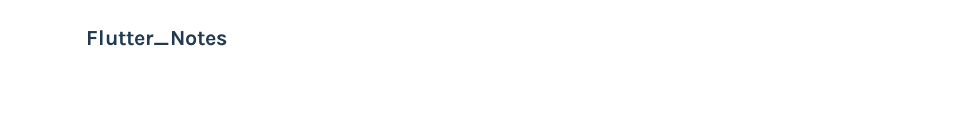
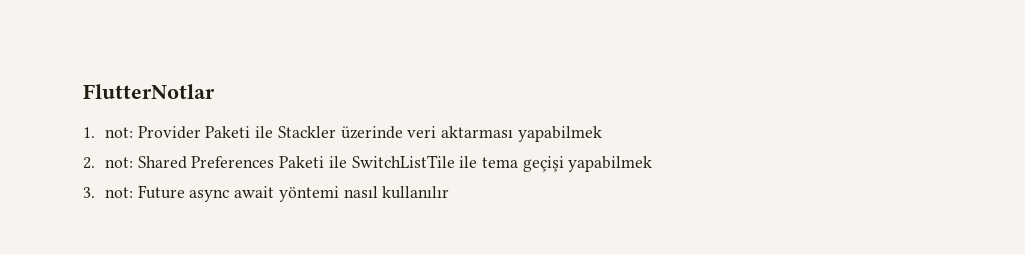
- Flutter_Notes
+ FlutterNotlar
+ 1. not: Provider Paketi ile Stackler üzerinde veri aktarması yapabilmek
+ 2. not: Shared Preferences Paketi ile SwitchListTile ile tema geçişi yapabilmek
+ 3. not: Future async await yöntemi nasıl kullanılır

